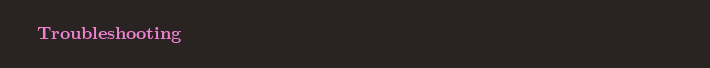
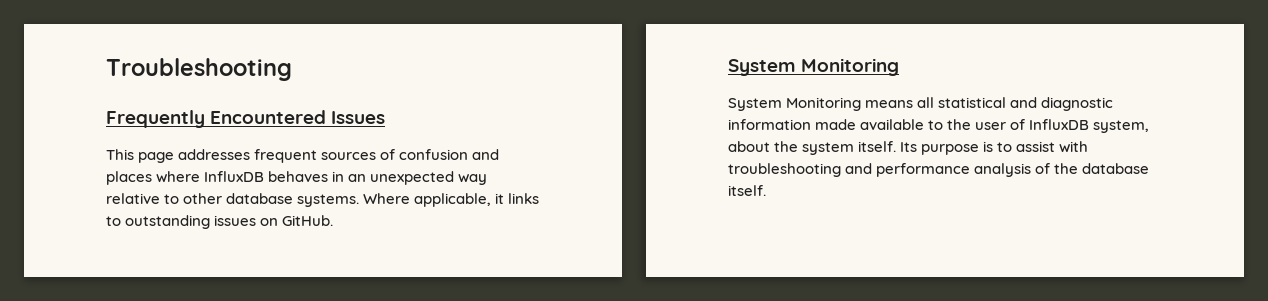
+ Frequently Encountered Issues
+ This page addresses frequent sources of confusion and places where InfluxDB behaves in an unexpected way relative to other database systems. Where applicable, it links to outstanding issues on GitHub.
+ System Monitoring
+ System Monitoring means all statistical and diagnostic information made available to the user of InfluxDB system, about the system itself. Its purpose is to assist with troubleshooting and performance analysis of the database itself.

